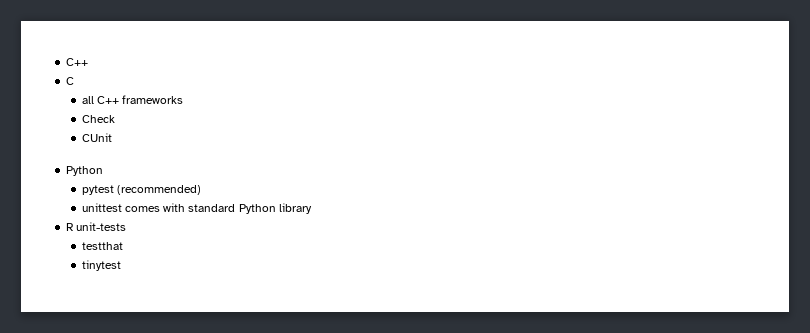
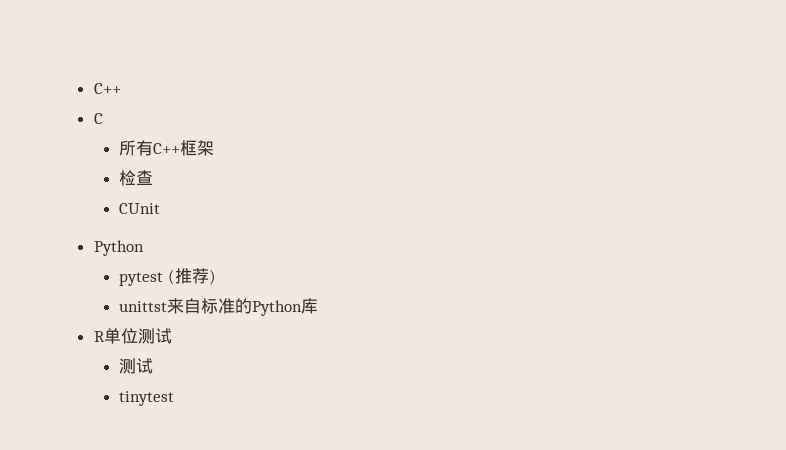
- all C++ frameworks
- Check
+ 所有C++框架
+ 检查
- pytest (recommended)
- unittest comes with standard Python library
- R unit-tests
- testthat
+ pytest (推荐)
+ unittst来自标准的Python库
+ R单位测试
+ 测试

